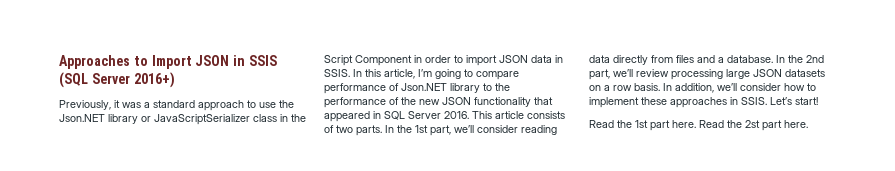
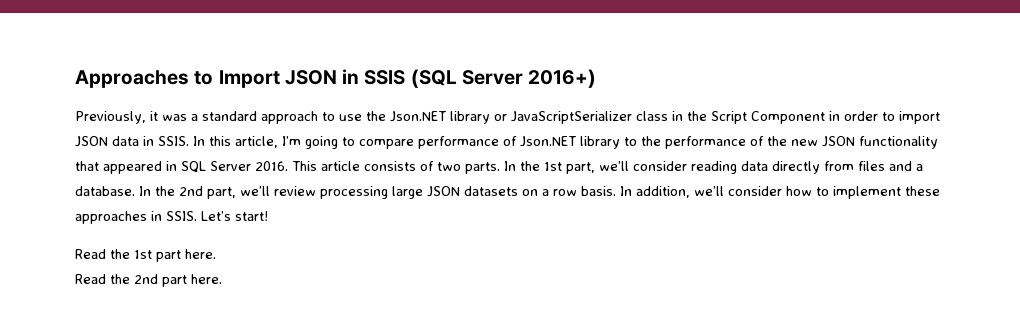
- Read the 1st part here. Read the 2st part here.
+ Read the 1st part here.
+ Read the 2nd part here.

